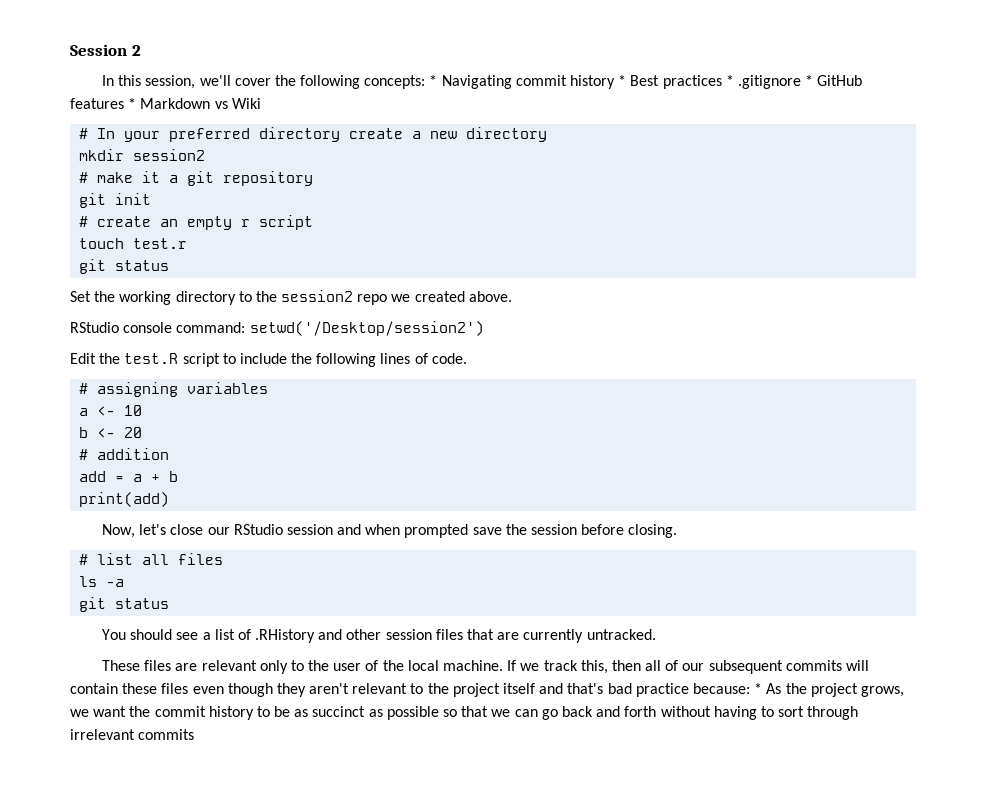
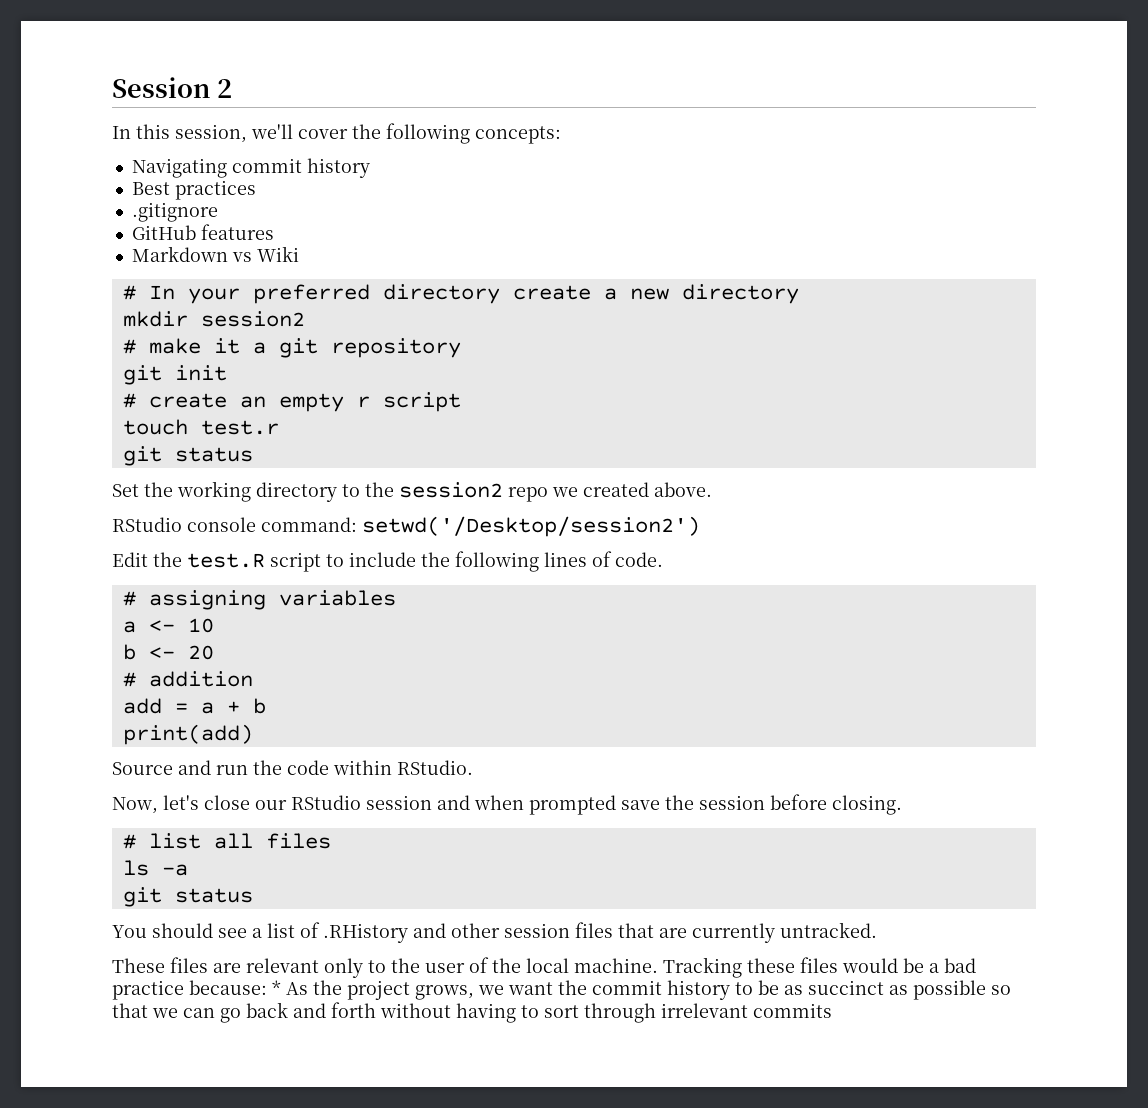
- In this session, we'll cover the following concepts: * Navigating commit history * Best practices * .gitignore * GitHub features * Markdown vs Wiki
+ In this session, we'll cover the following concepts:
+ Navigating commit history
+ Best practices
+ .gitignore
+ GitHub features
+ Markdown vs Wiki
+ Source and run the code within RStudio.
- If we track this, then all of our subsequent commits will contain these files even though they aren't relevant to the project itself and that's bad practice because: * As the project grows, we want the commit history to be as succinct as possible so that we can go back and forth without having to sort through irrelevant commits
+ Tracking these files would be a bad practice because: * As the project grows, we want the commit history to be as succinct as possible so that we can go back and forth without having to sort through irrelevant commits

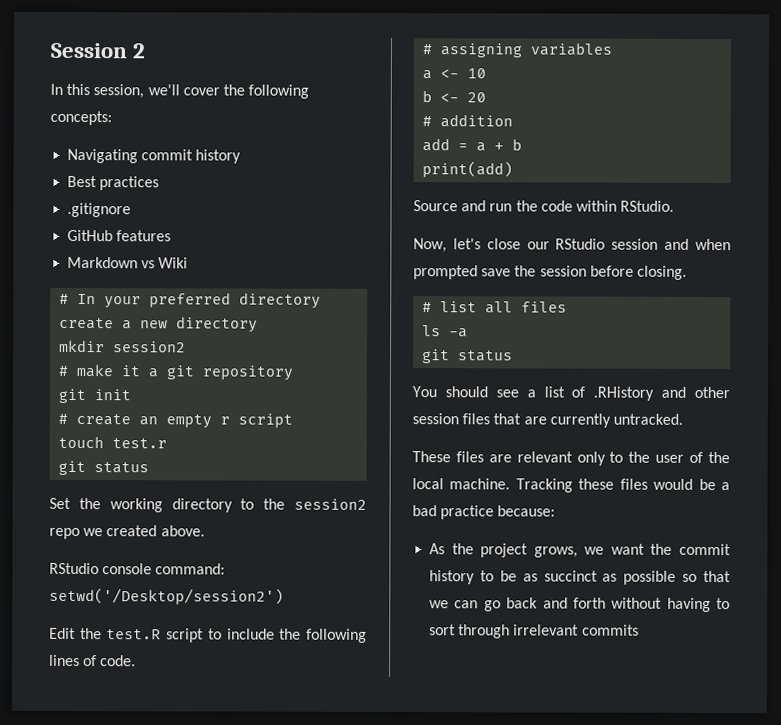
- Tracking these files would be a bad practice because: * As the project grows, we want the commit history to be as succinct as possible so that we can go back and forth without having to sort through irrelevant commits
+ Tracking these files would be a bad practice because:
+ As the project grows, we want the commit history to be as succinct as possible so that we can go back and forth without having to sort through irrelevant commits

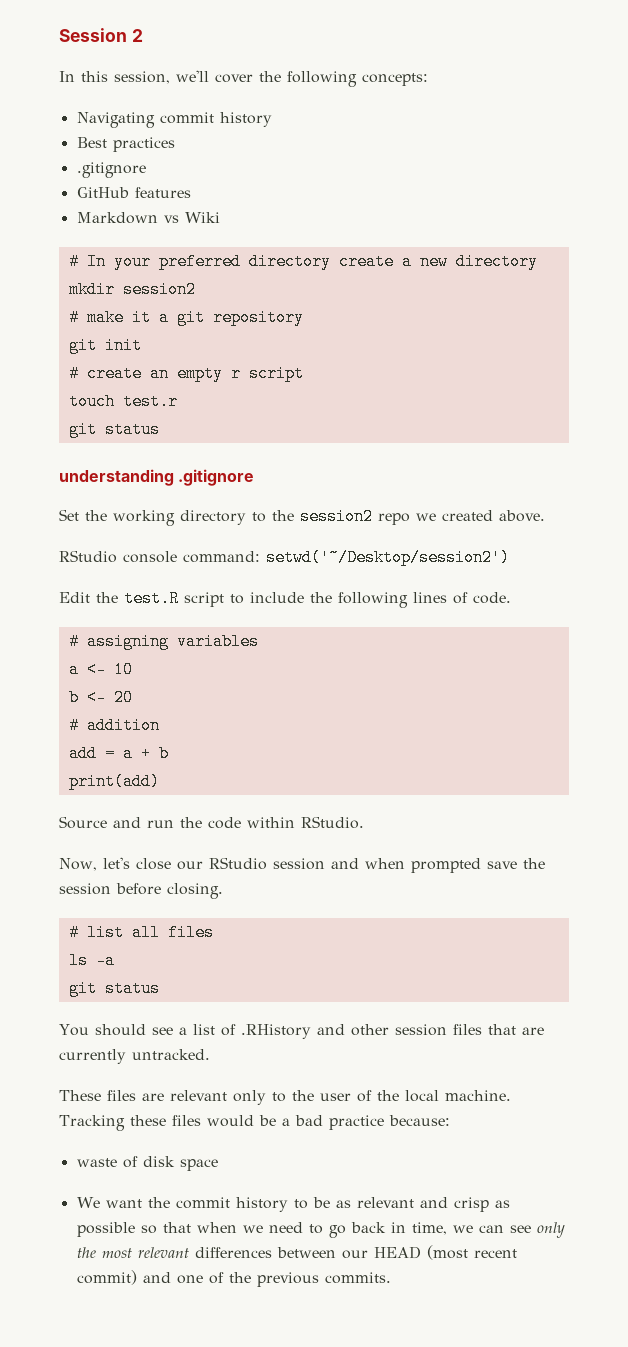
+ understanding .gitignore
- RStudio console command: setwd('/Desktop/session2')
+ RStudio console command: setwd('~/Desktop/session2')
- As the project grows, we want the commit history to be as succinct as possible so that we can go back and forth without having to sort through irrelevant commits
+ waste of disk space
+ We want the commit history to be as relevant and crisp as possible so that when we need to go back in time, we can see only the most relevant differences between our HEAD (most recent commit) and one of the previous commits.

